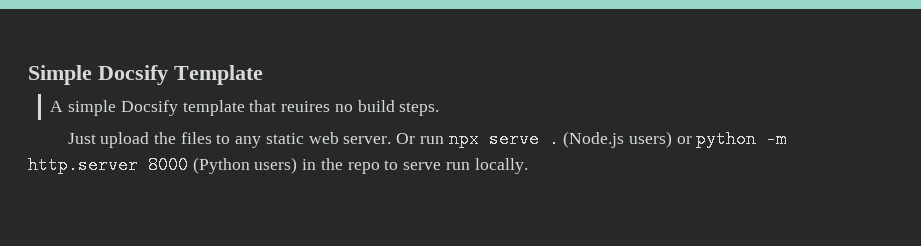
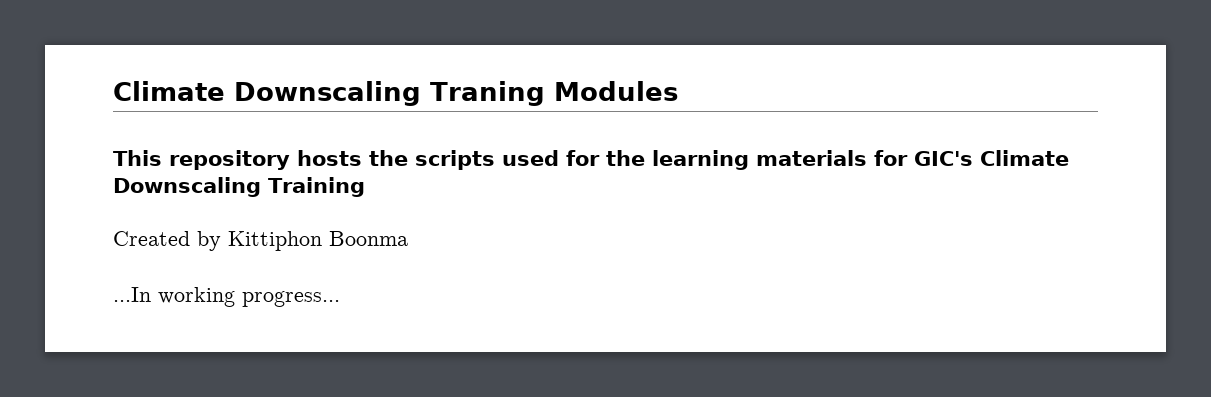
- Simple Docsify Template
- A simple Docsify template that reuires no build steps.
- Just upload the files to any static web server. Or run npx serve . (Node.js users) or python -m http.server 8000 (Python users) in the repo to serve run locally.
+ Climate Downscaling Traning Modules
+ This repository hosts the scripts used for the learning materials for GIC's Climate Downscaling Training
+ Created by Kittiphon Boonma
+ ...In working progress...

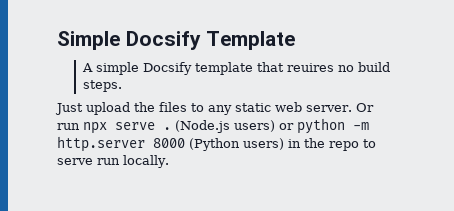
- Climate Downscaling Traning Modules
- This repository hosts the scripts used for the learning materials for GIC's Climate Downscaling Training
- Created by Kittiphon Boonma
- ...In working progress...
+ Simple Docsify Template
+ A simple Docsify template that reuires no build steps.
+ Just upload the files to any static web server. Or run npx serve . (Node.js users) or python -m http.server 8000 (Python users) in the repo to serve run locally.

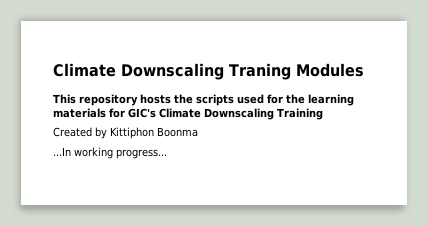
- Simple Docsify Template
- A simple Docsify template that reuires no build steps.
- Just upload the files to any static web server. Or run npx serve . (Node.js users) or python -m http.server 8000 (Python users) in the repo to serve run locally.
+ Climate Downscaling Traning Modules
+ This repository hosts the scripts used for the learning materials for GIC's Climate Downscaling Training
+ Created by Kittiphon Boonma
+ ...In working progress...

